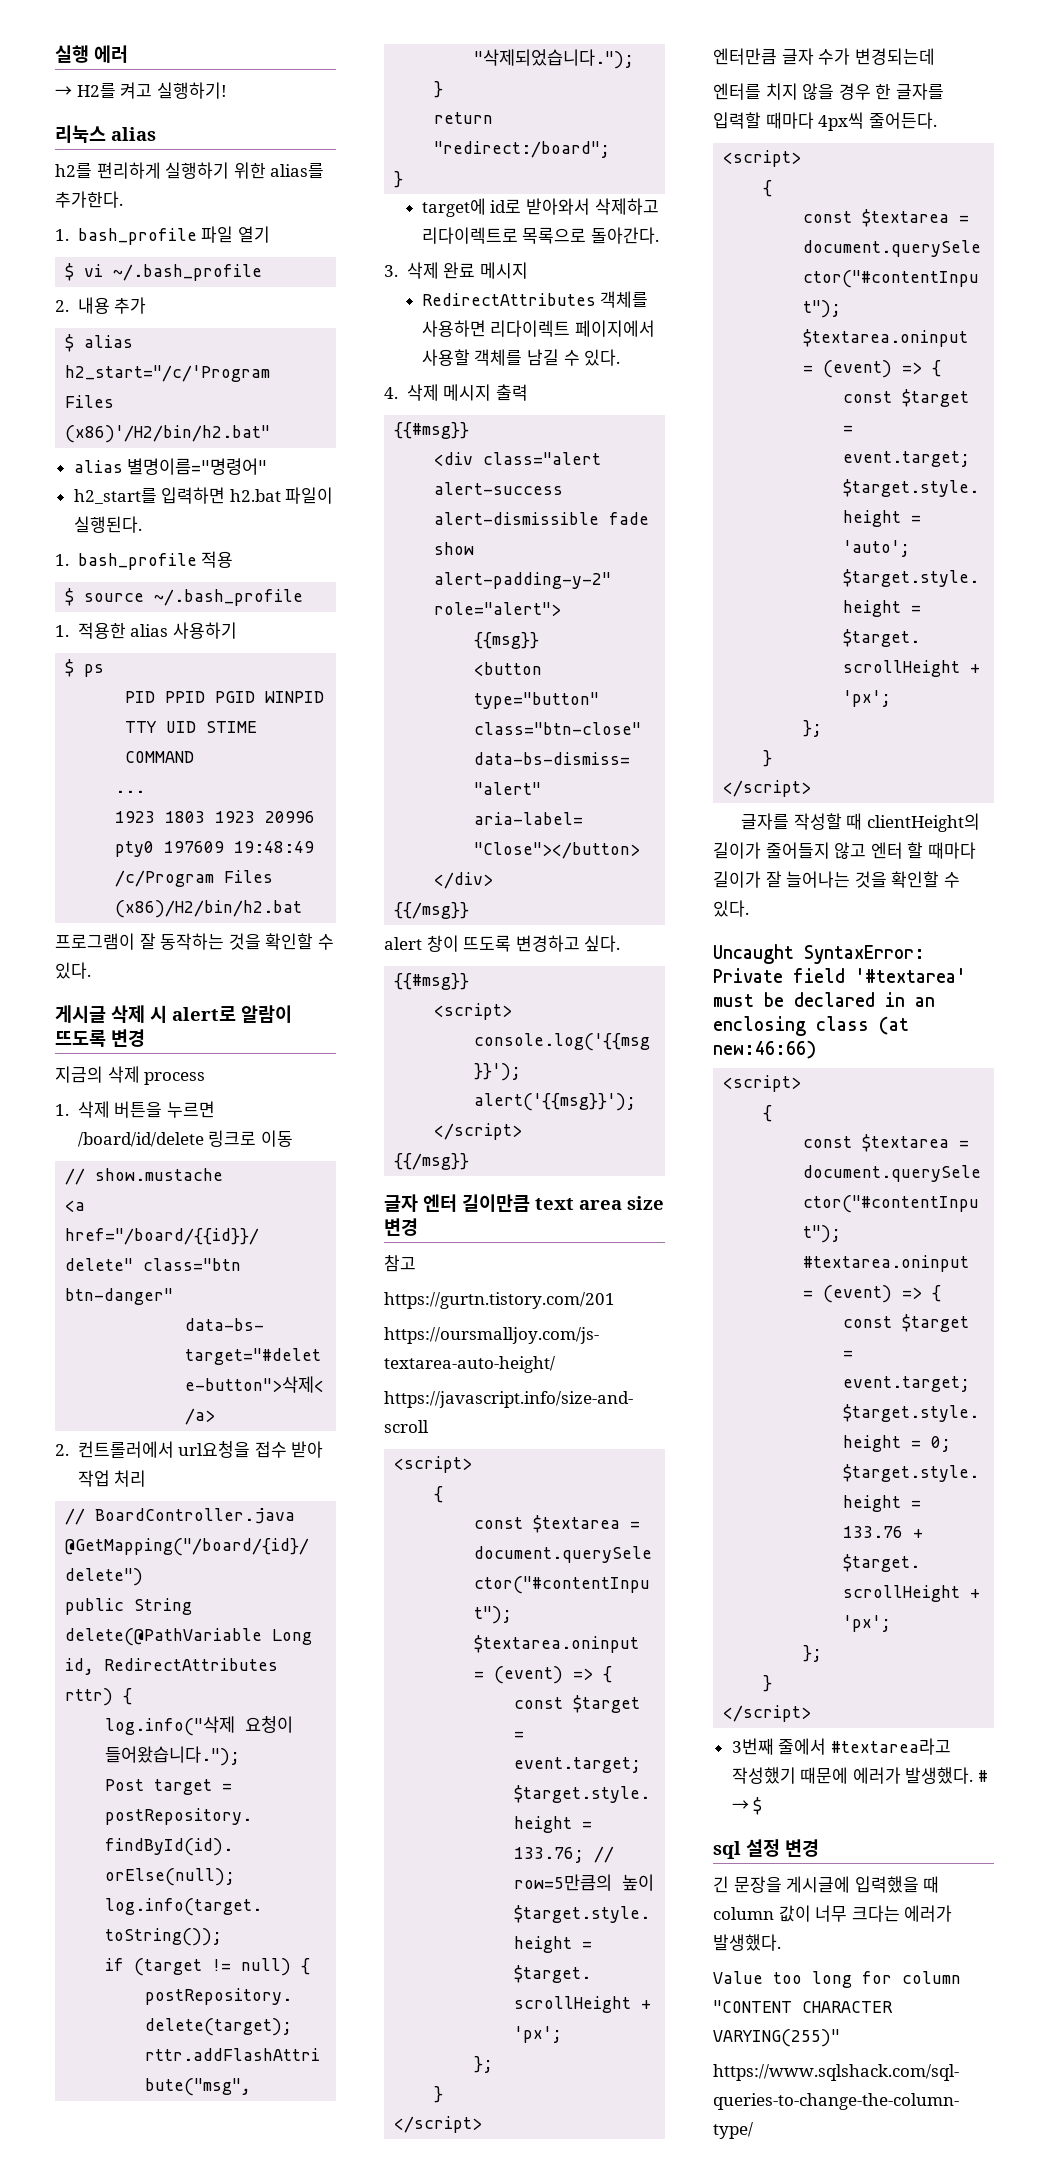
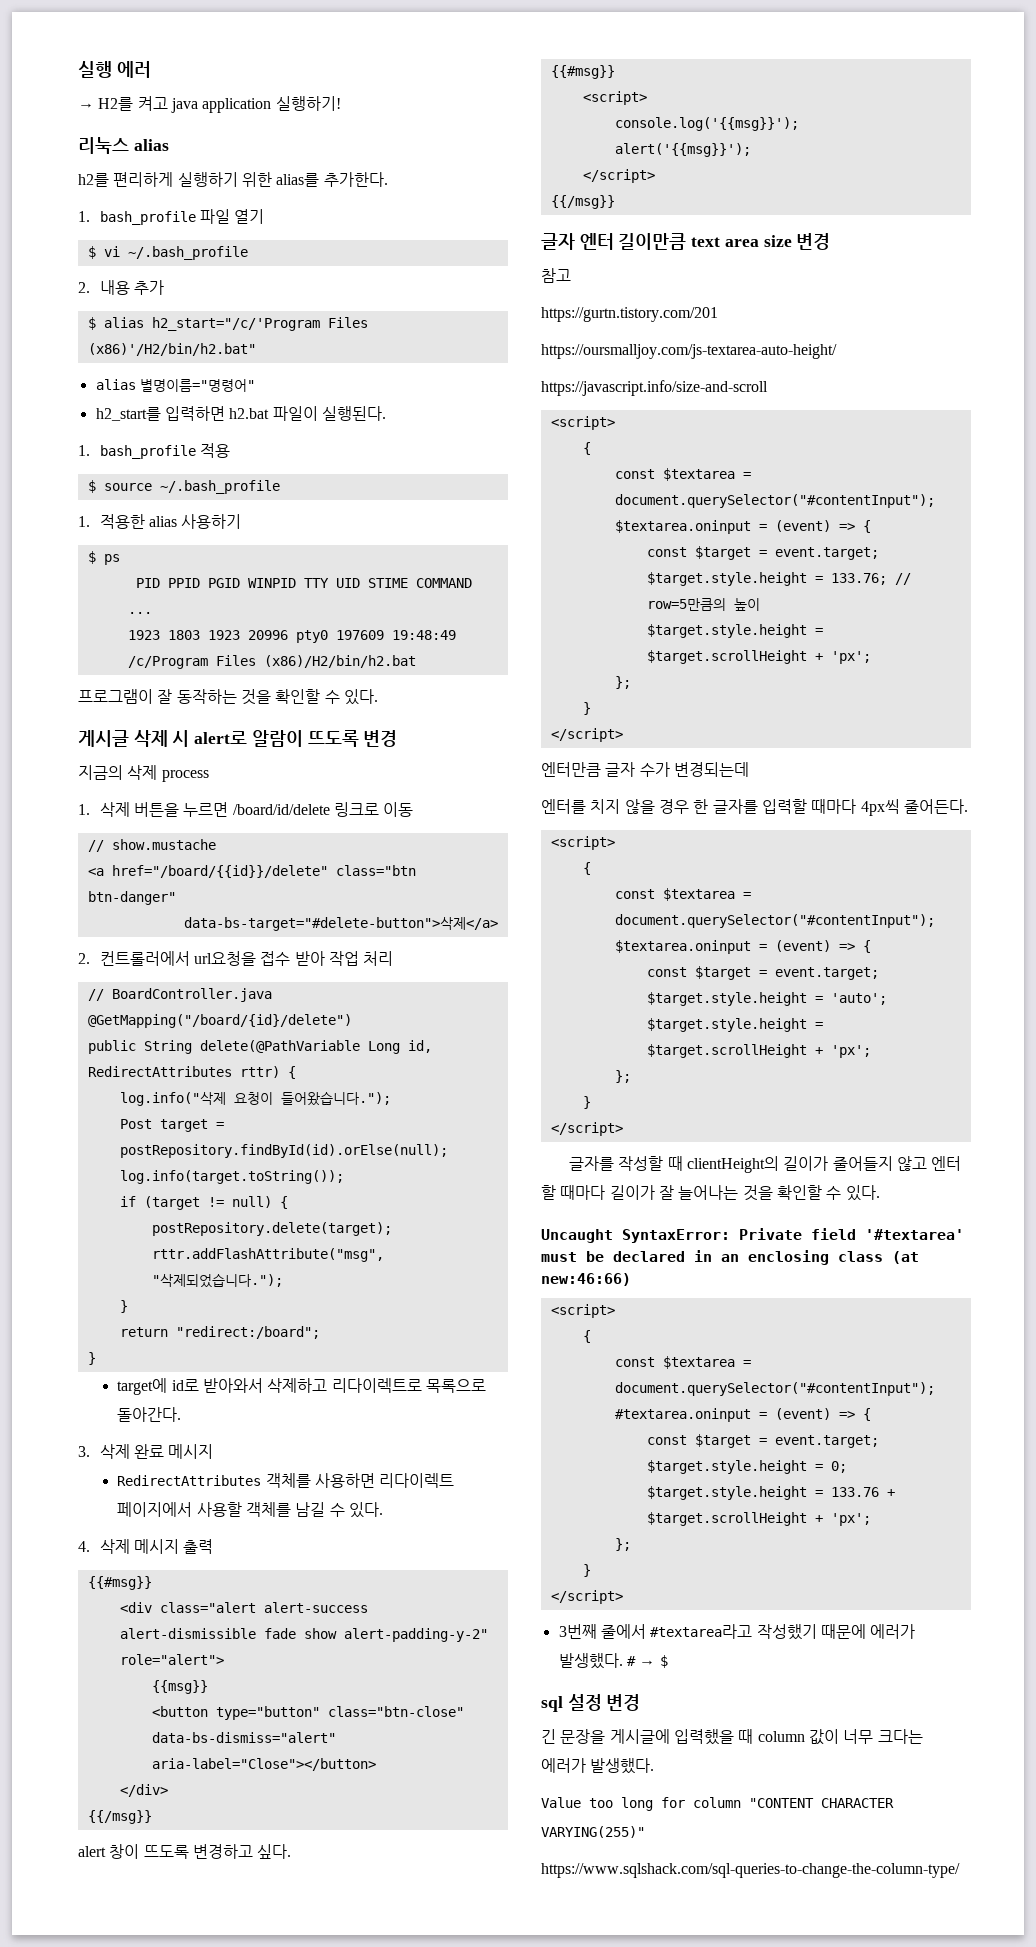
- → H2를 켜고 실행하기!
+ → H2를 켜고 java application 실행하기!

